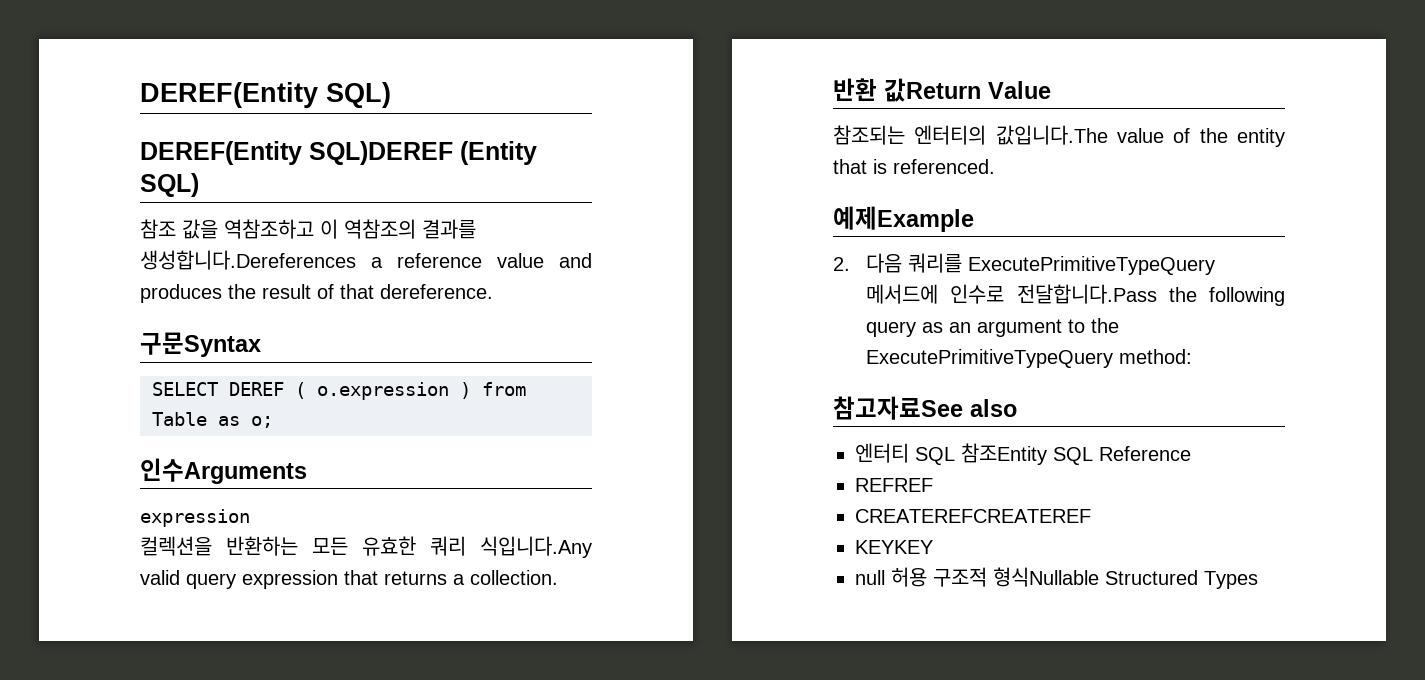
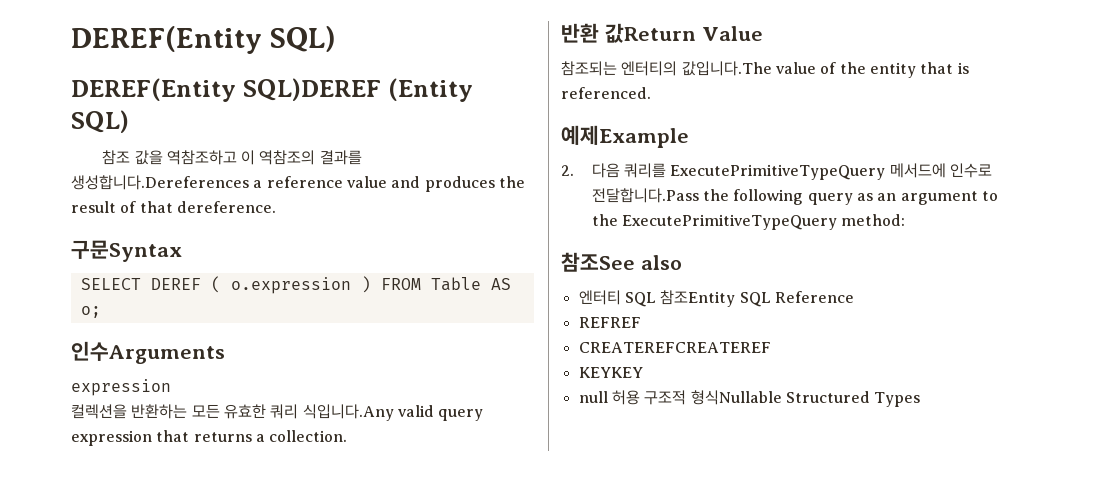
- SELECT DEREF ( o.expression ) from Table as o;
+ SELECT DEREF ( o.expression ) FROM Table AS o;
- 참고자료See also
+ 참조See also

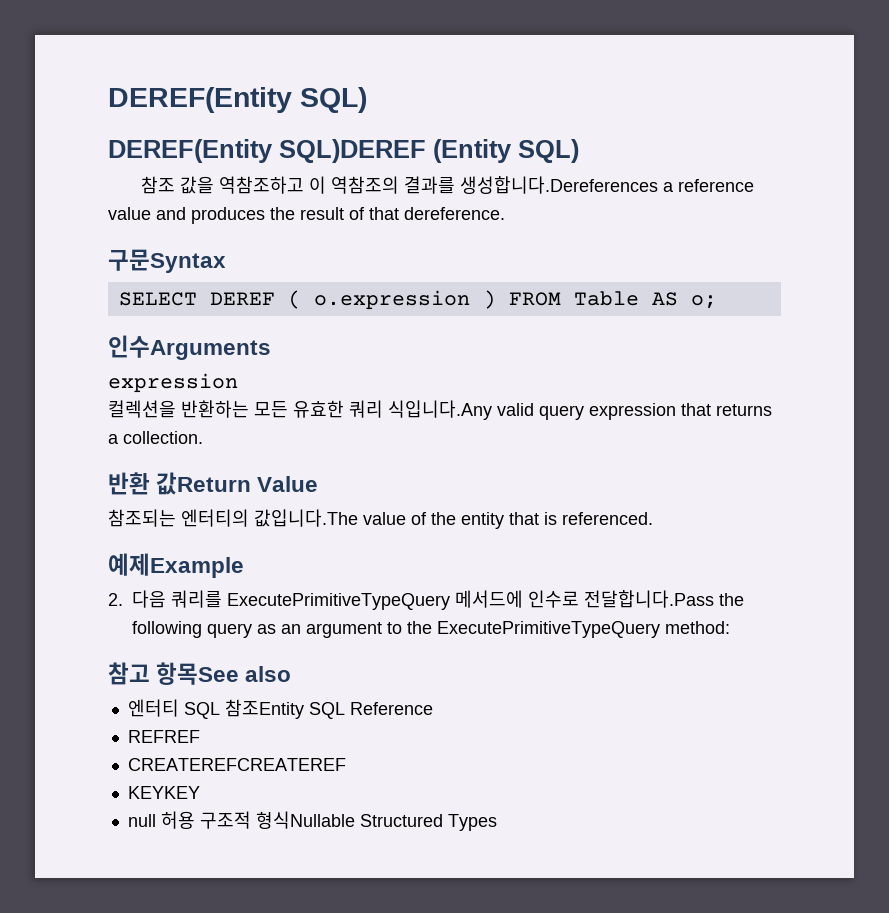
- 참조See also
+ 참고 항목See also

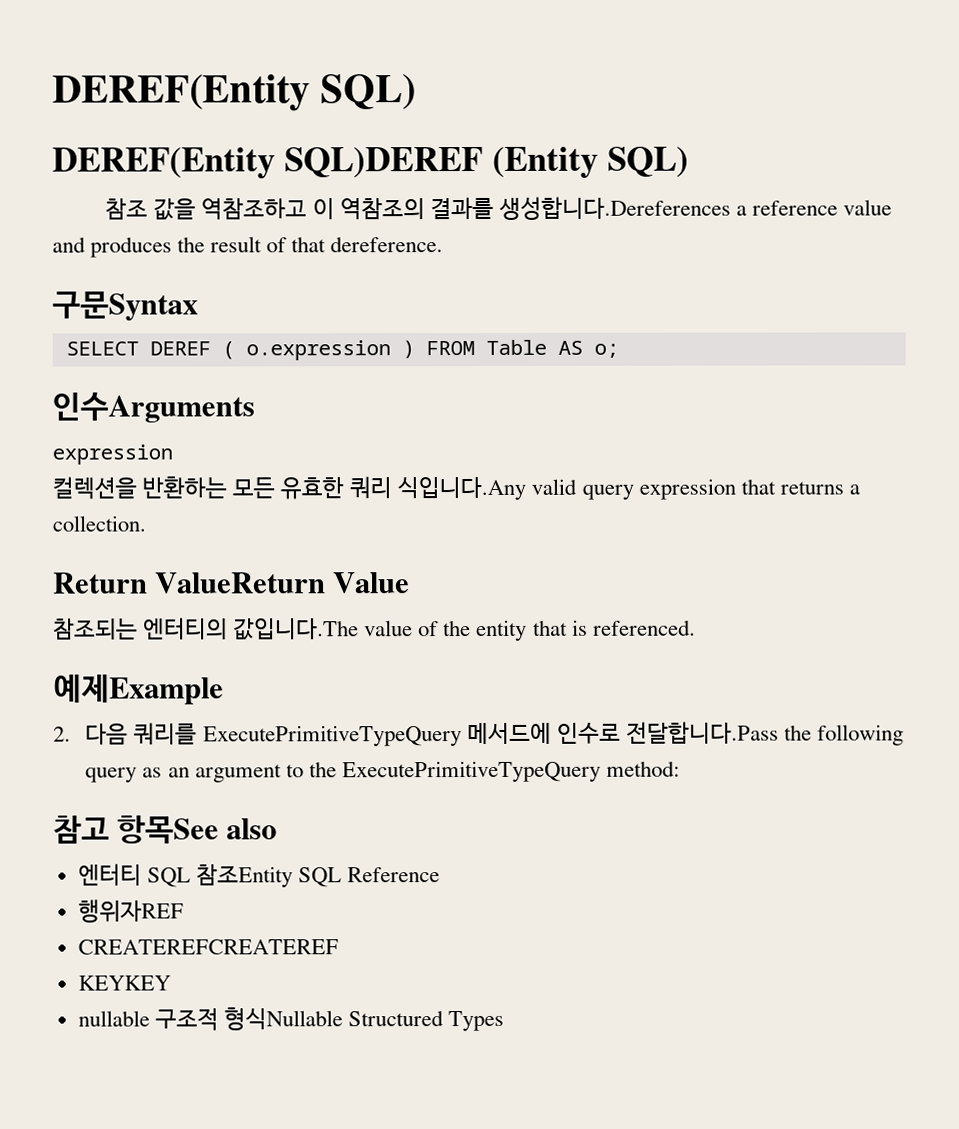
- 반환 값Return Value
+ Return ValueReturn Value
- REFREF
+ 행위자REF
- null 허용 구조적 형식Nullable Structured Types
+ nullable 구조적 형식Nullable Structured Types

